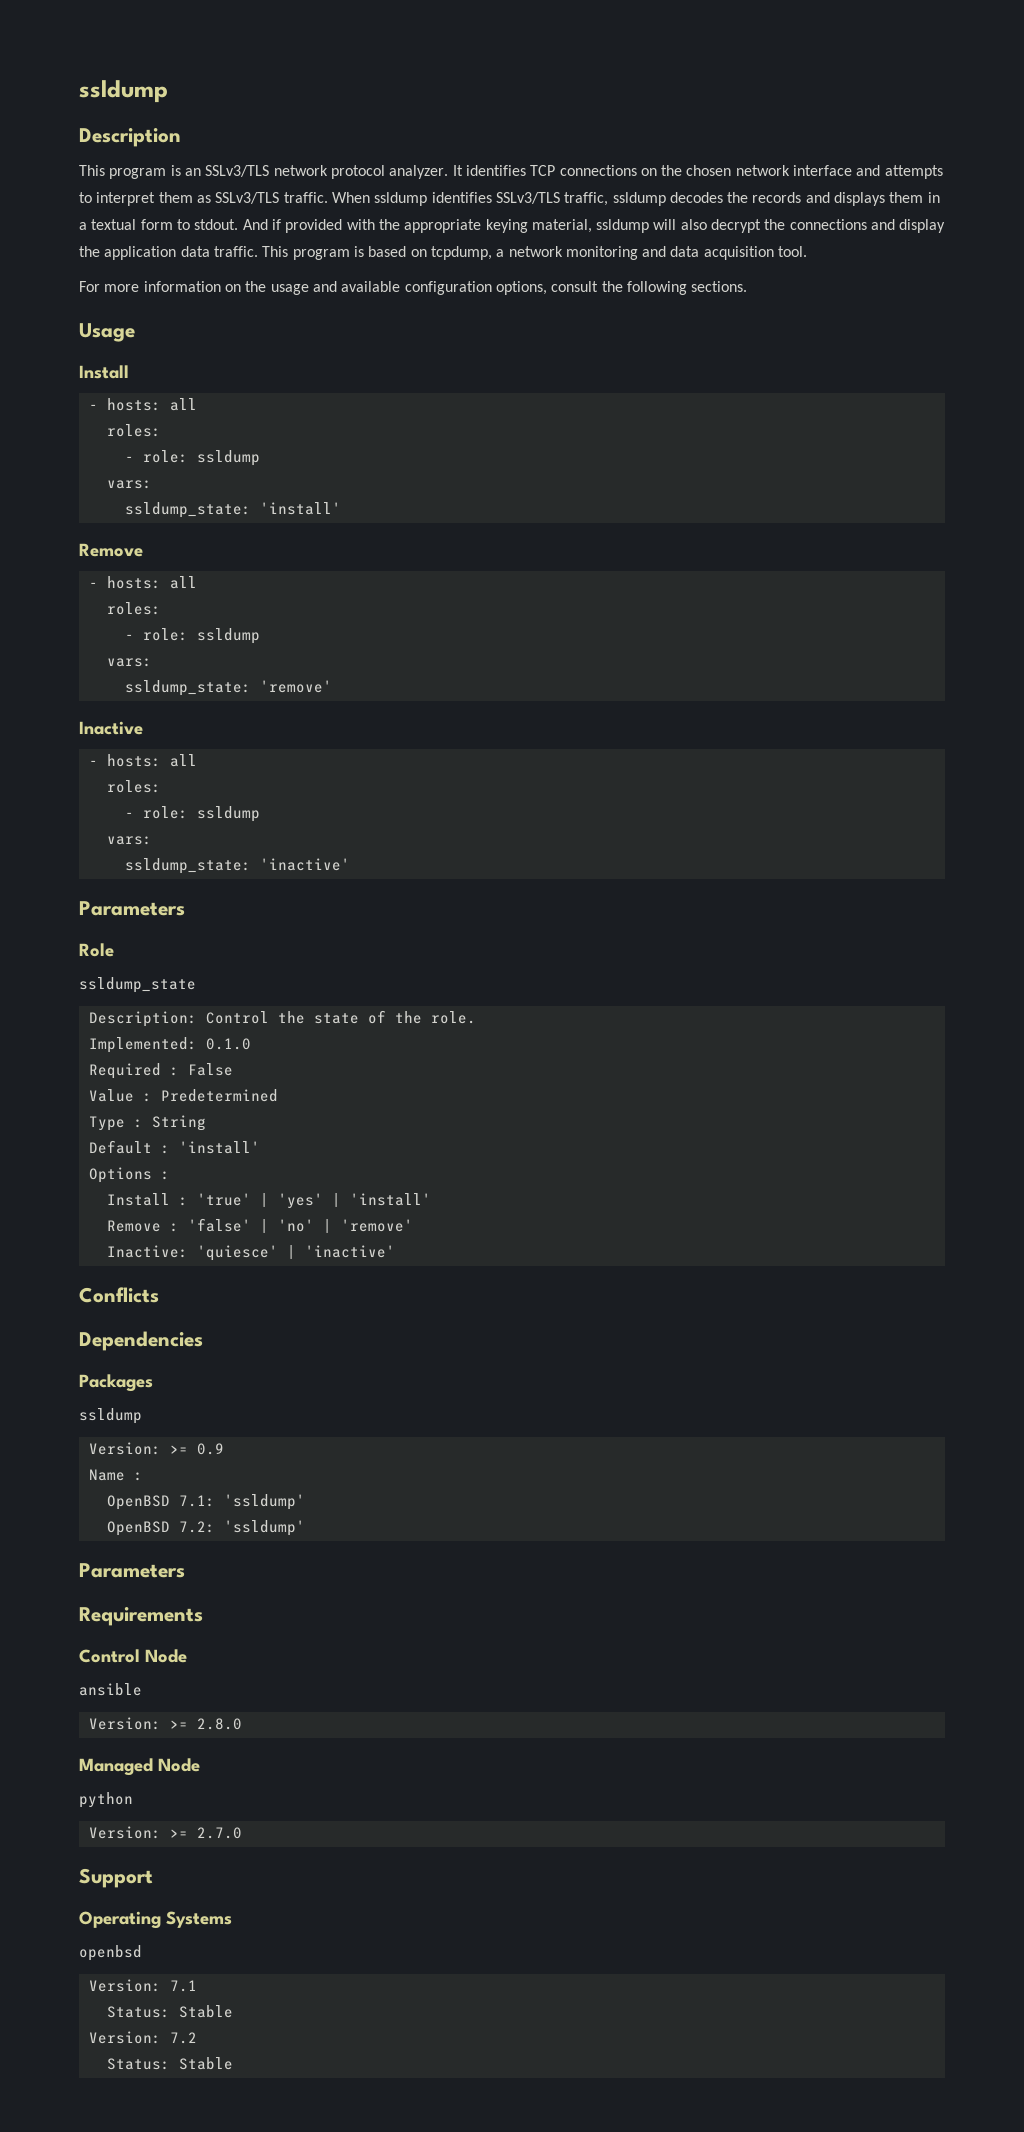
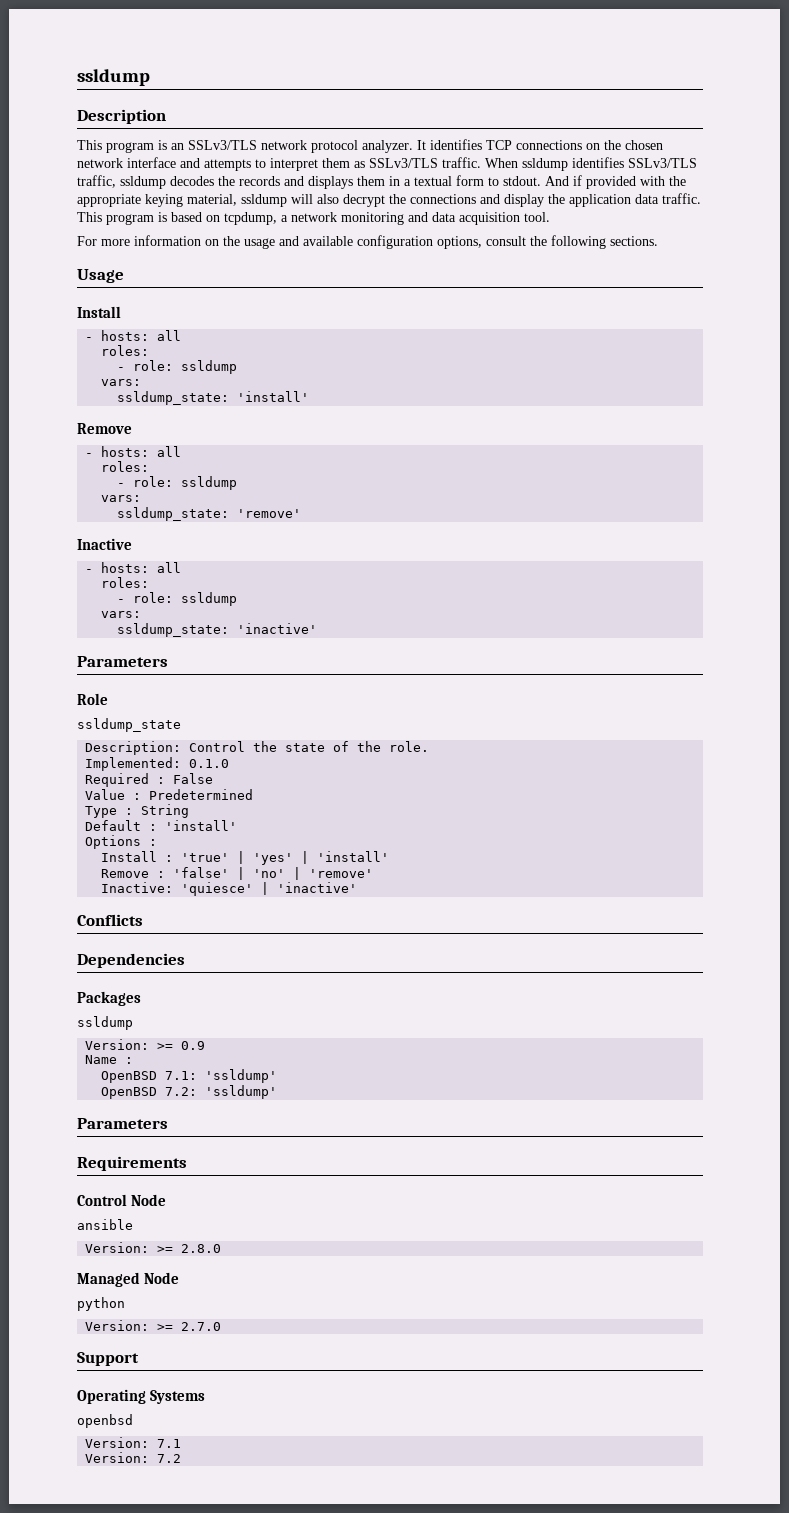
  Version: 7.1
- Status: Stable
  Version: 7.2
- Status: Stable

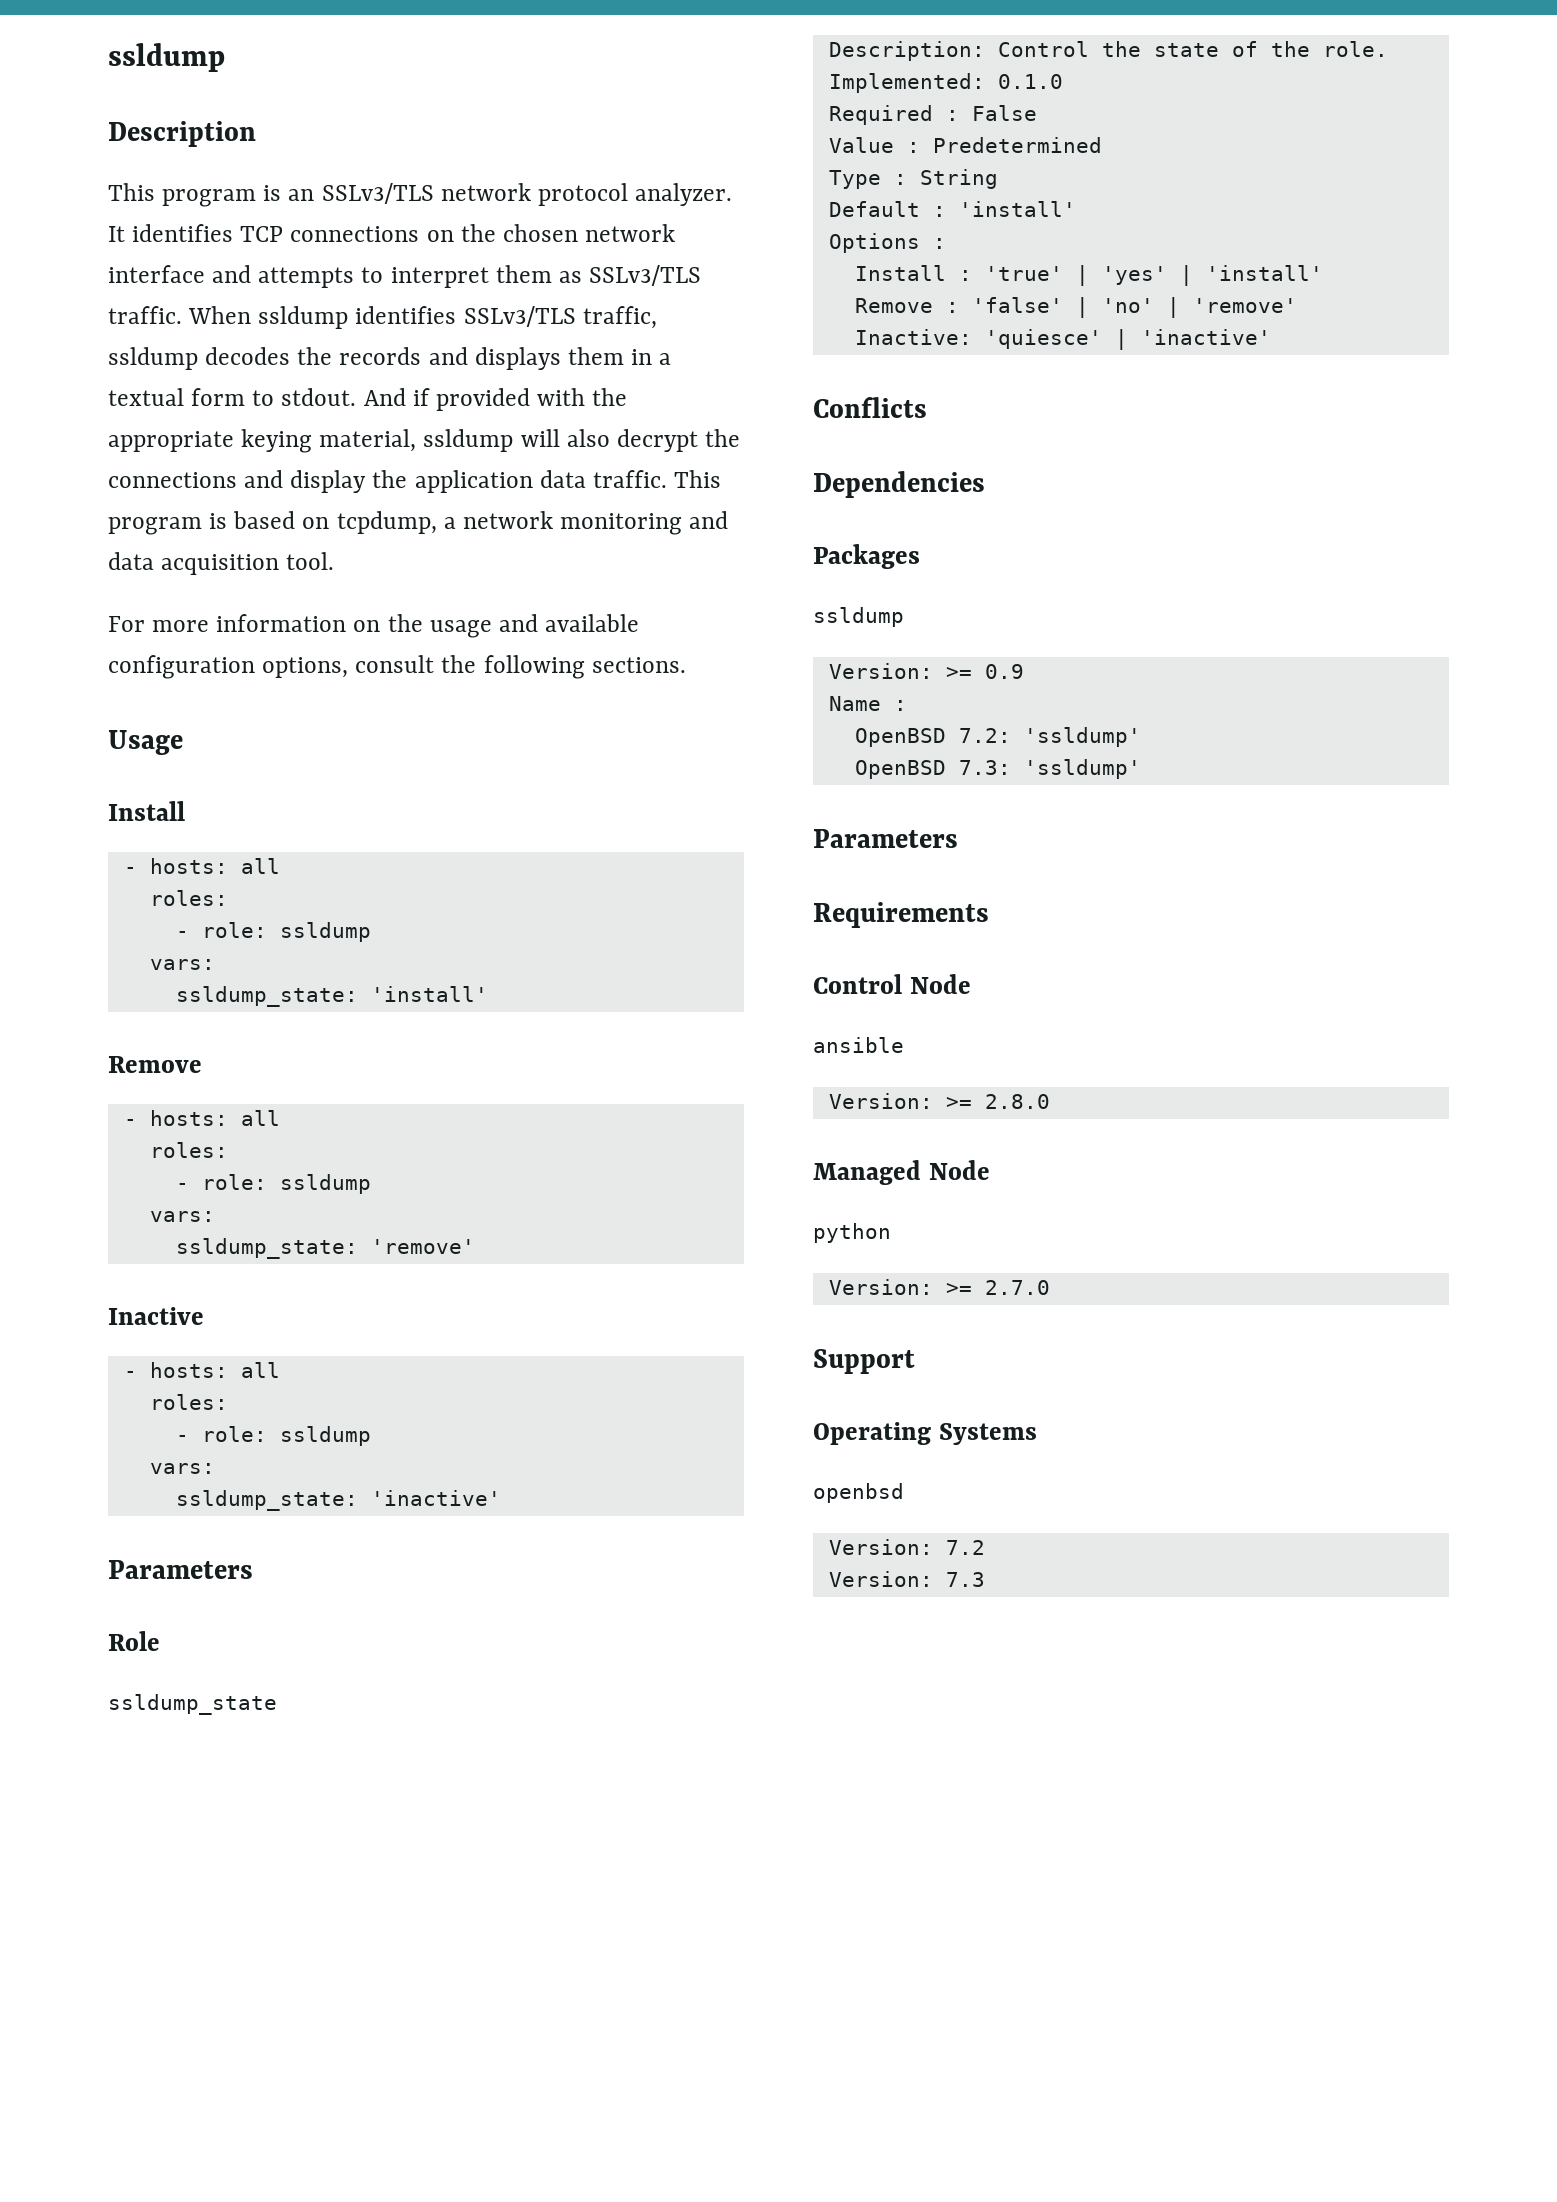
- OpenBSD 7.1: 'ssldump'
+ OpenBSD 7.2: 'ssldump'
- OpenBSD 7.2: 'ssldump'
+ OpenBSD 7.3: 'ssldump'
- Version: 7.1
  Version: 7.2
+ Version: 7.3

